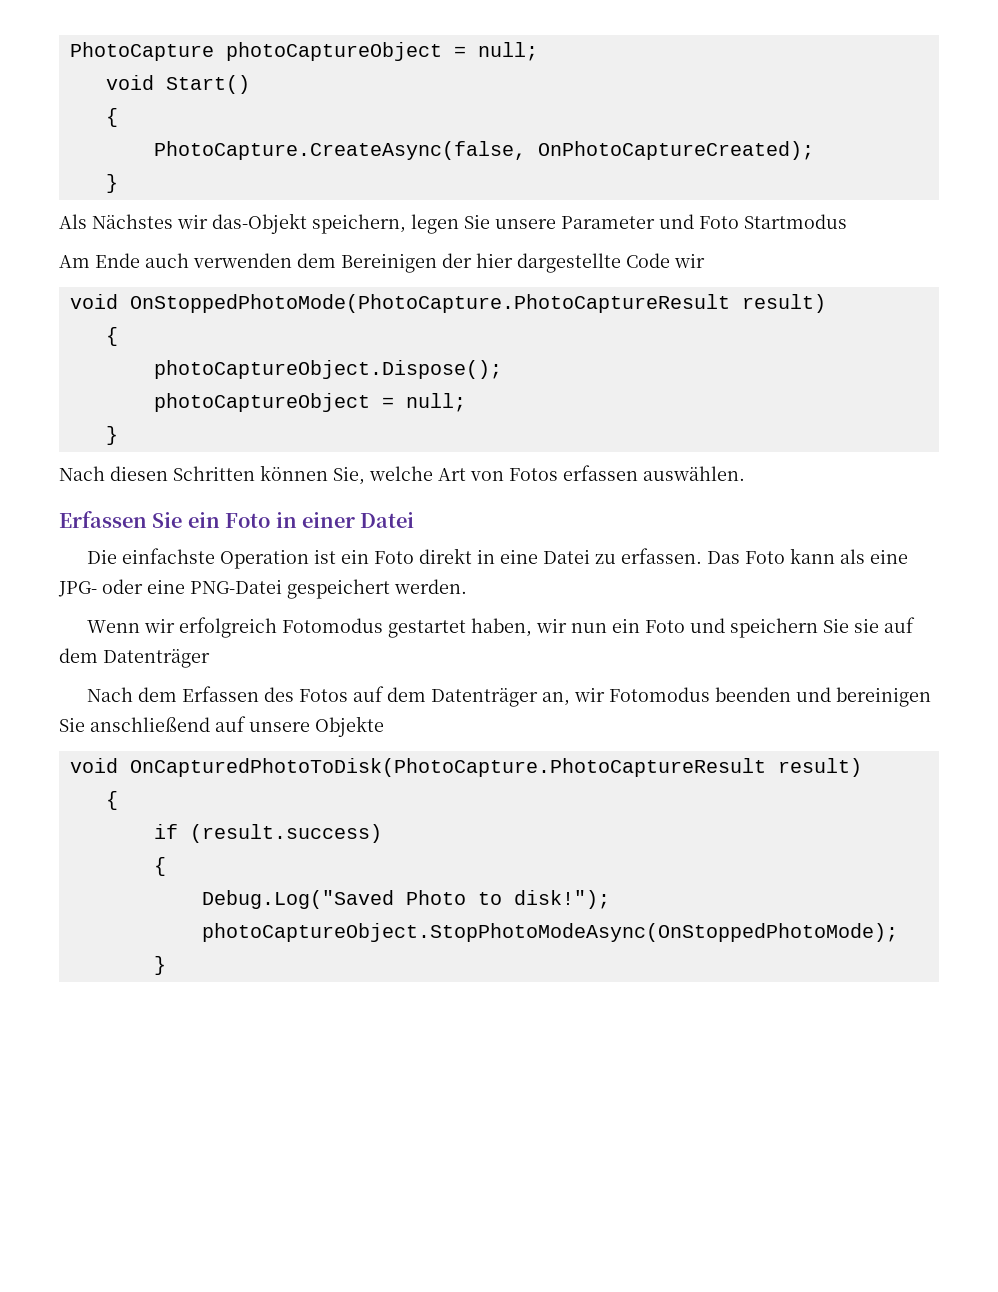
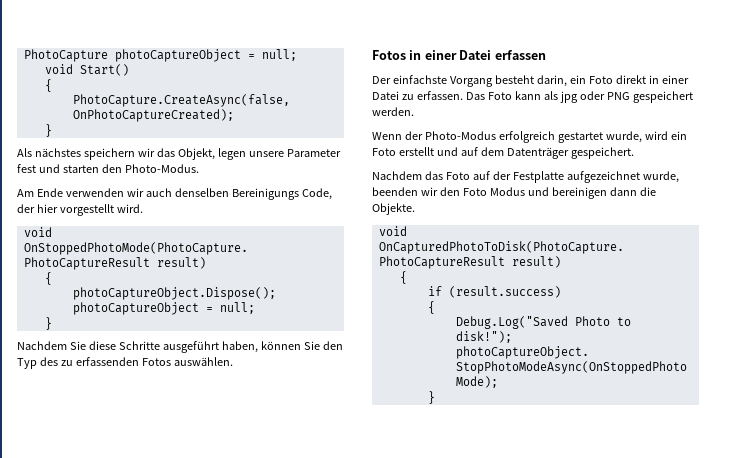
- Als Nächstes wir das-Objekt speichern, legen Sie unsere Parameter und Foto Startmodus
- Am Ende auch verwenden dem Bereinigen der hier dargestellte Code wir
+ Als nächstes speichern wir das Objekt, legen unsere Parameter fest und starten den Photo-Modus.
+ Am Ende verwenden wir auch denselben Bereinigungs Code, der hier vorgestellt wird.
- Nach diesen Schritten können Sie, welche Art von Fotos erfassen auswählen.
- Erfassen Sie ein Foto in einer Datei
- Die einfachste Operation ist ein Foto direkt in eine Datei zu erfassen.
+ Nachdem Sie diese Schritte ausgeführt haben, können Sie den Typ des zu erfassenden Fotos auswählen.
+ Fotos in einer Datei erfassen
+ Der einfachste Vorgang besteht darin, ein Foto direkt in einer Datei zu erfassen.
- Das Foto kann als eine JPG- oder eine PNG-Datei gespeichert werden.
- Wenn wir erfolgreich Fotomodus gestartet haben, wir nun ein Foto und speichern Sie sie auf dem Datenträger
- Nach dem Erfassen des Fotos auf dem Datenträger an, wir Fotomodus beenden und bereinigen Sie anschließend auf unsere Objekte
+ Das Foto kann als jpg oder PNG gespeichert werden.
+ Wenn der Photo-Modus erfolgreich gestartet wurde, wird ein Foto erstellt und auf dem Datenträger gespeichert.
+ Nachdem das Foto auf der Festplatte aufgezeichnet wurde, beenden wir den Foto Modus und bereinigen dann die Objekte.

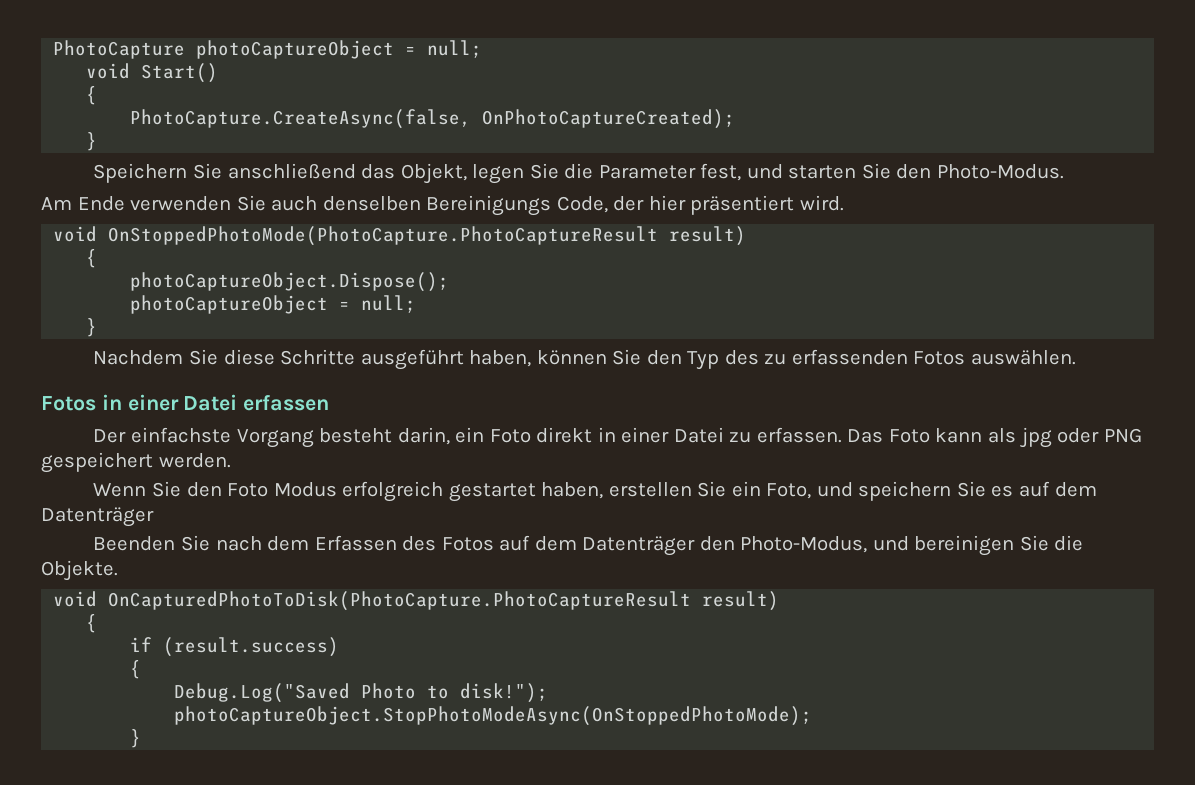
- Als nächstes speichern wir das Objekt, legen unsere Parameter fest und starten den Photo-Modus.
+ Speichern Sie anschließend das Objekt, legen Sie die Parameter fest, und starten Sie den Photo-Modus.
- Am Ende verwenden wir auch denselben Bereinigungs Code, der hier vorgestellt wird.
+ Am Ende verwenden Sie auch denselben Bereinigungs Code, der hier präsentiert wird.
- Wenn der Photo-Modus erfolgreich gestartet wurde, wird ein Foto erstellt und auf dem Datenträger gespeichert.
- Nachdem das Foto auf der Festplatte aufgezeichnet wurde, beenden wir den Foto Modus und bereinigen dann die Objekte.
+ Wenn Sie den Foto Modus erfolgreich gestartet haben, erstellen Sie ein Foto, und speichern Sie es auf dem Datenträger
+ Beenden Sie nach dem Erfassen des Fotos auf dem Datenträger den Photo-Modus, und bereinigen Sie die Objekte.

